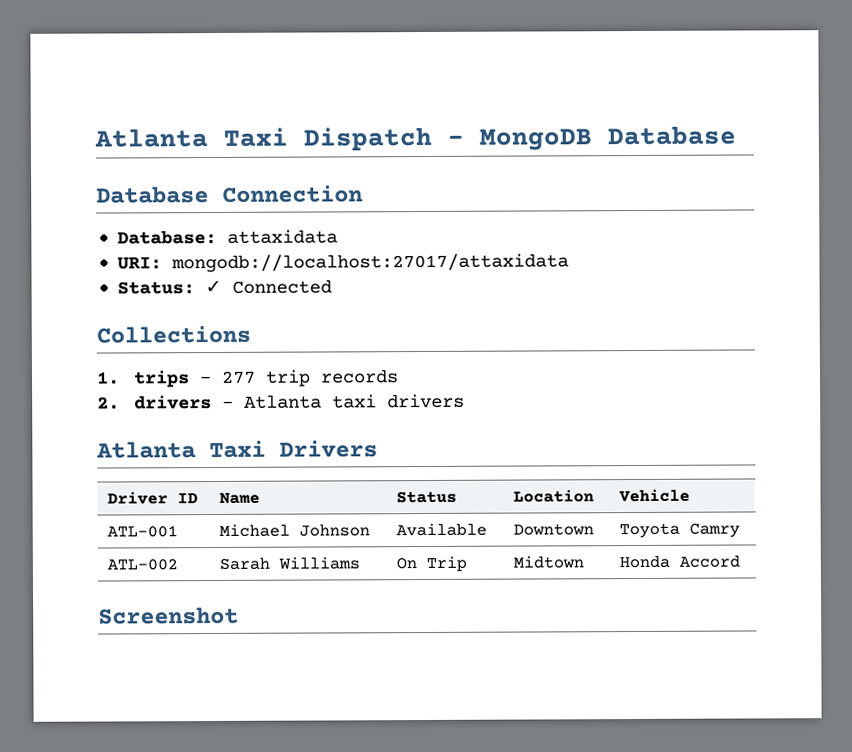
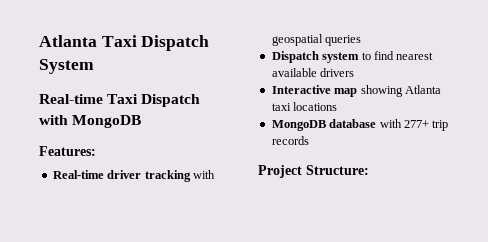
- Atlanta Taxi Dispatch - MongoDB Database
- Database Connection
- Database: attaxidata
- URI: mongodb://localhost:27017/attaxidata
- Status: ✓ Connected
- Collections
- 1. trips - 277 trip records
- 2. drivers - Atlanta taxi drivers
- Atlanta Taxi Drivers
- Driver ID | Name | Status | Location | Vehicle
- ATL-001 | Michael Johnson | Available | Downtown | Toyota Camry
- ATL-002 | Sarah Williams | On Trip | Midtown | Honda Accord
- Screenshot
+ Atlanta Taxi Dispatch System
+ Real-time Taxi Dispatch with MongoDB
+ Features:
+ Real-time driver tracking with geospatial queries
+ Dispatch system to find nearest available drivers
+ Interactive map showing Atlanta taxi locations
+ MongoDB database with 277+ trip records
+ Project Structure:

